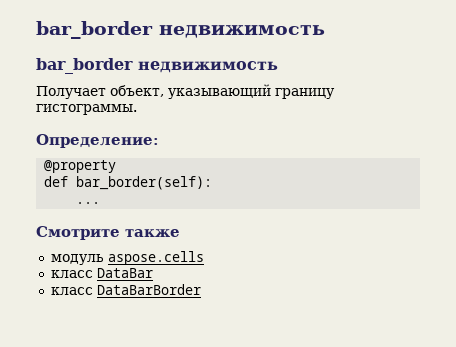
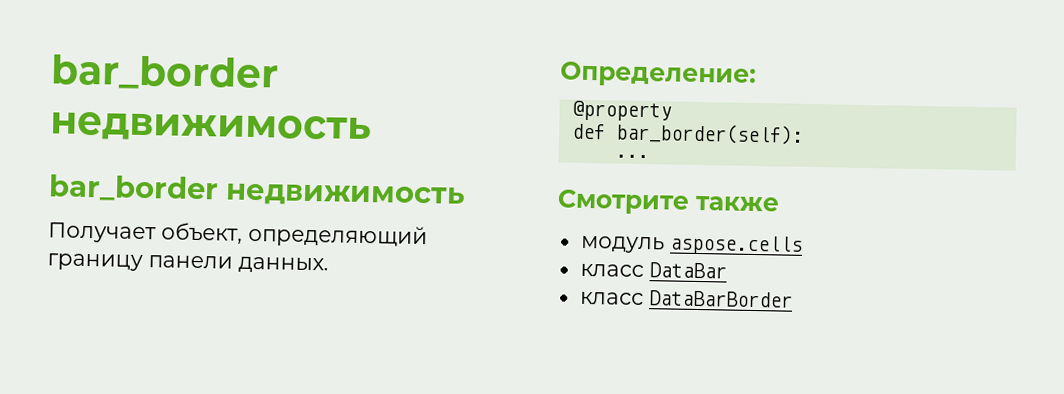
- Получает объект, указывающий границу гистограммы.
+ Получает объект, определяющий границу панели данных.

